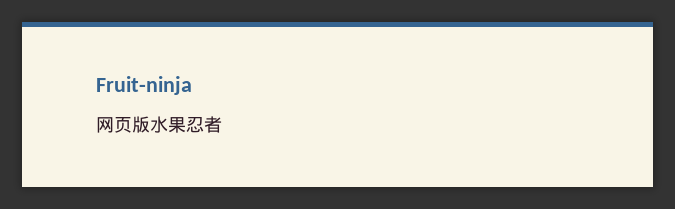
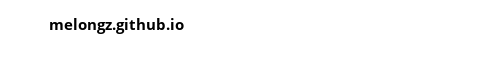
- Fruit-ninja
- 网页版水果忍者
+ melongz.github.io

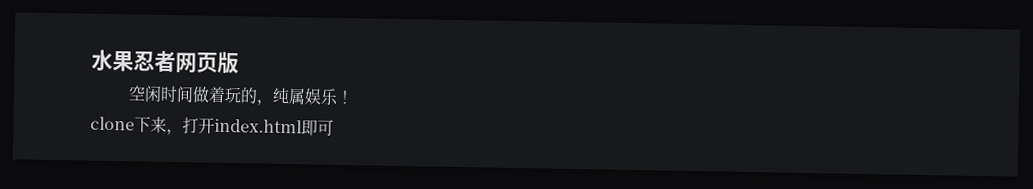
- melongz.github.io
+ 水果忍者网页版
+ 空闲时间做着玩的，纯属娱乐！
+ clone下来，打开index.html即可

